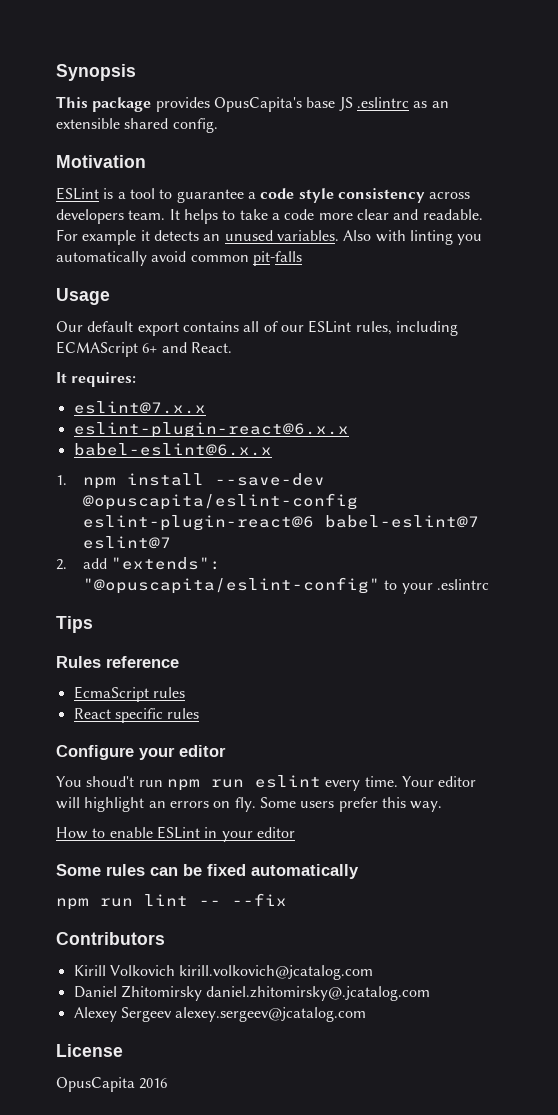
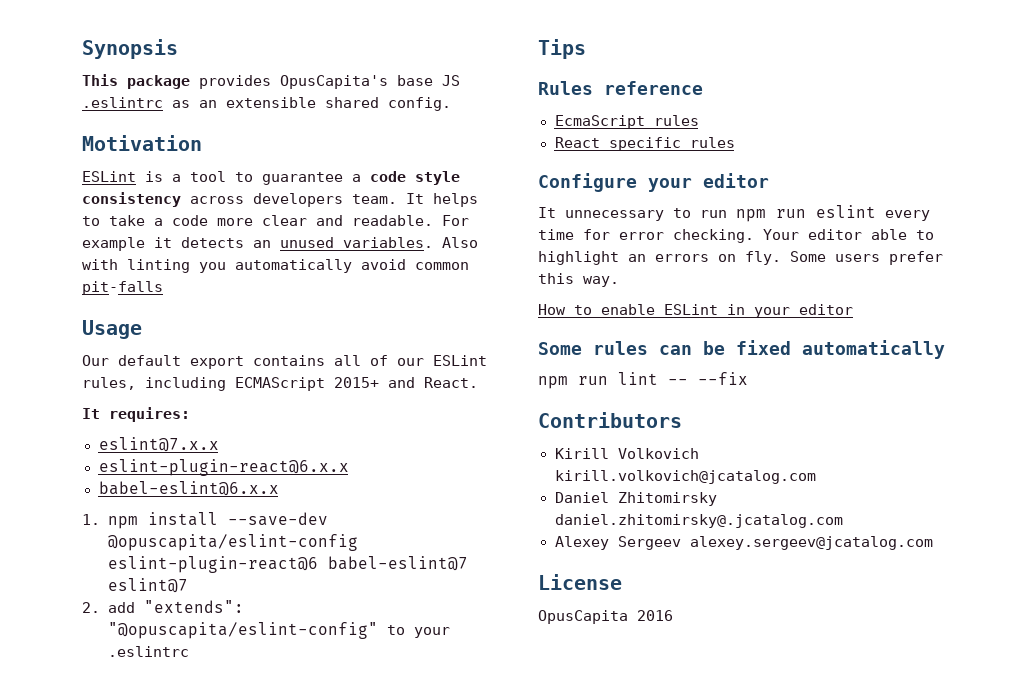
- Our default export contains all of our ESLint rules, including ECMAScript 6+ and React.
+ Our default export contains all of our ESLint rules, including ECMAScript 2015+ and React.
- You shoud't run npm run eslint every time. Your editor will highlight an errors on fly.
+ It unnecessary to run npm run eslint every time for error checking. Your editor able to highlight an errors on fly.

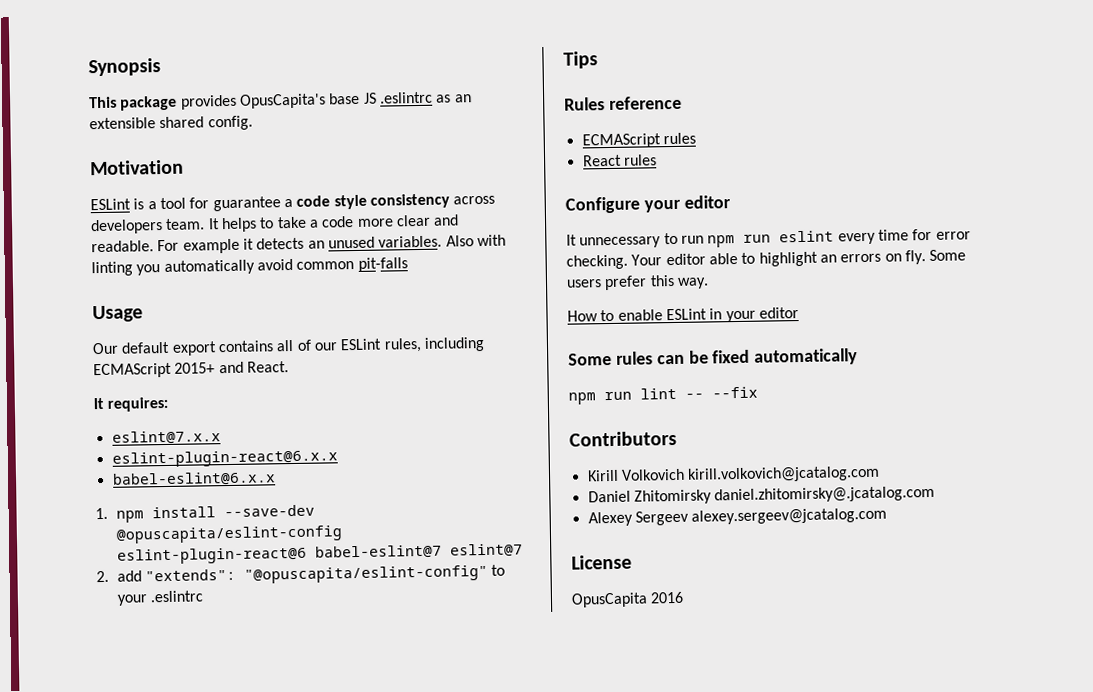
- ESLint is a tool to guarantee a code style consistency across developers team.
+ ESLint is a tool for guarantee a code style consistency across developers team.
- EcmaScript rules
+ ECMAScript rules
- React specific rules
+ React rules

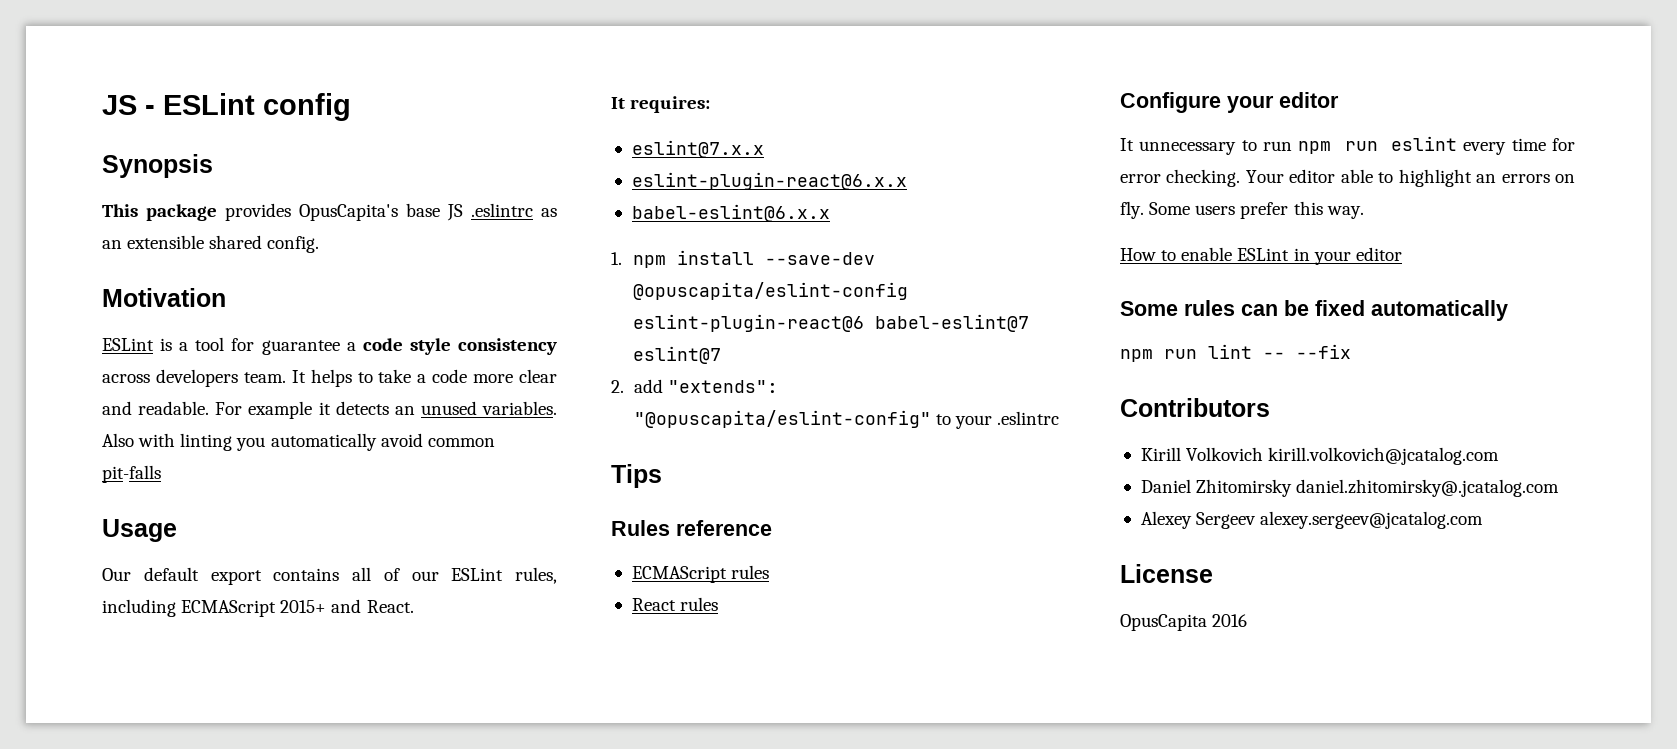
+ JS - ESLint config

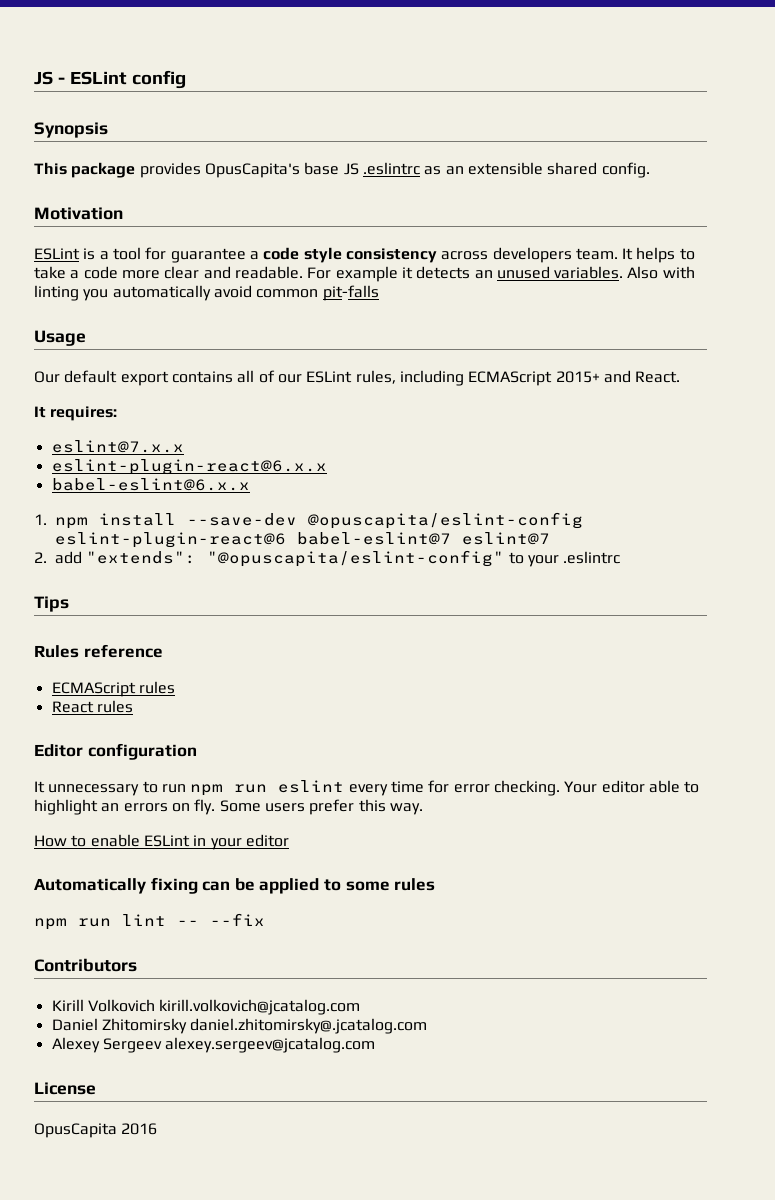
- Configure your editor
+ Editor configuration
- Some rules can be fixed automatically
+ Automatically fixing can be applied to some rules

